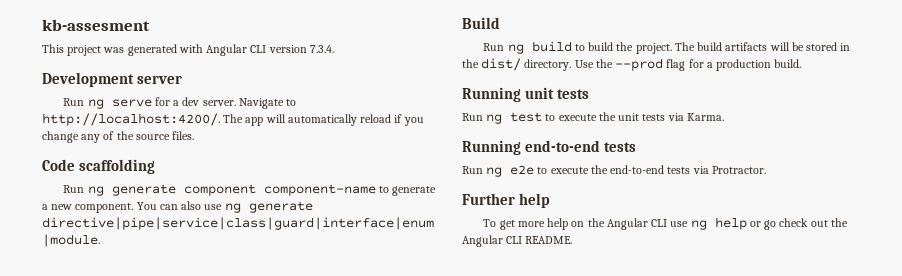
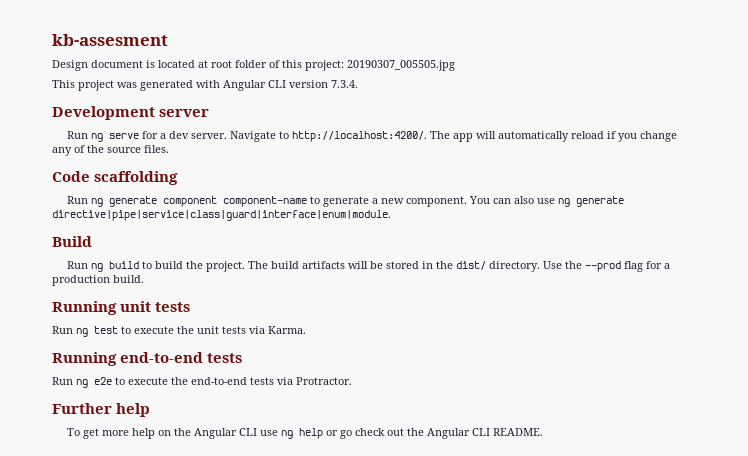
+ Design document is located at root folder of this project: 20190307_005505.jpg

